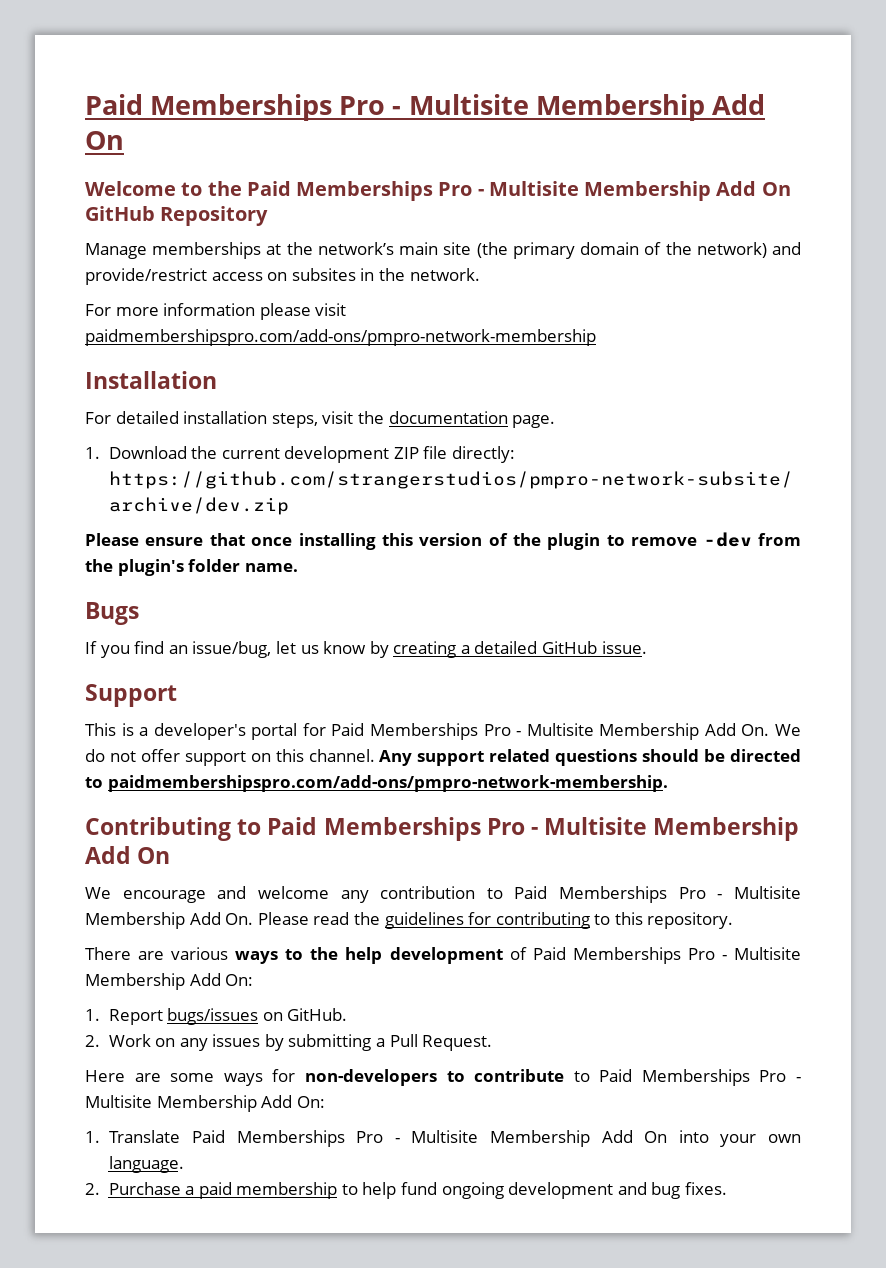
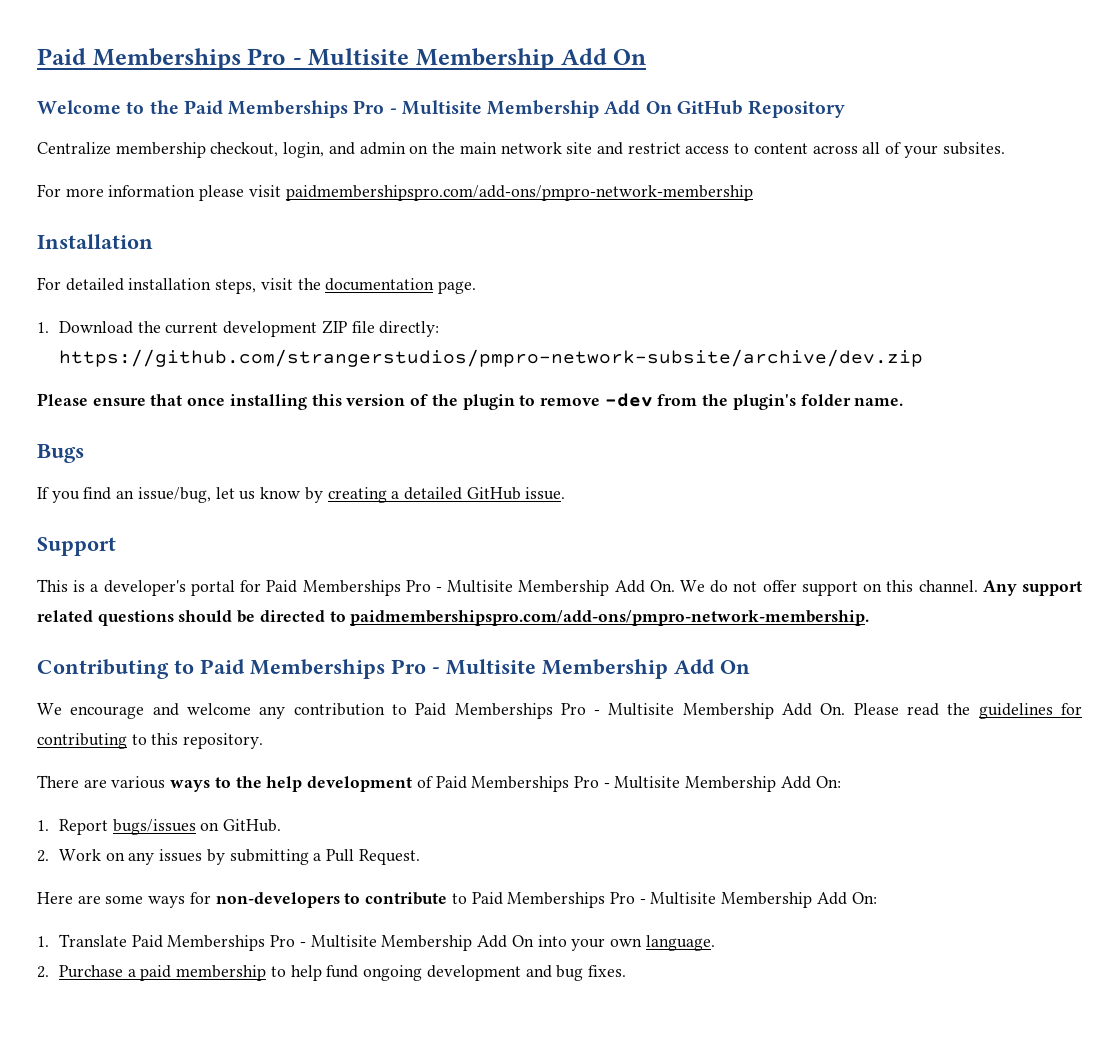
- Manage memberships at the network’s main site (the primary domain of the network) and provide/restrict access on subsites in the network.
+ Centralize membership checkout, login, and admin on the main network site and restrict access to content across all of your subsites.

